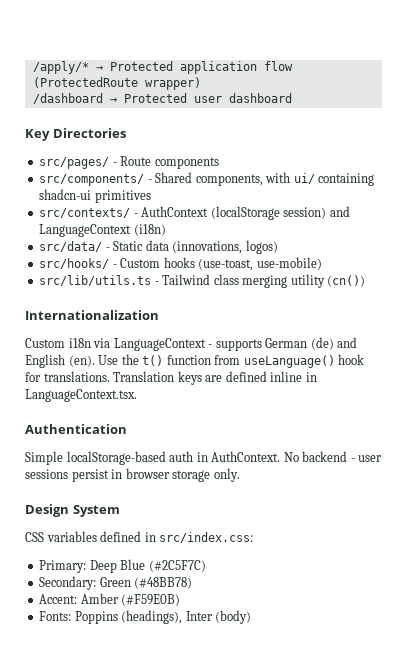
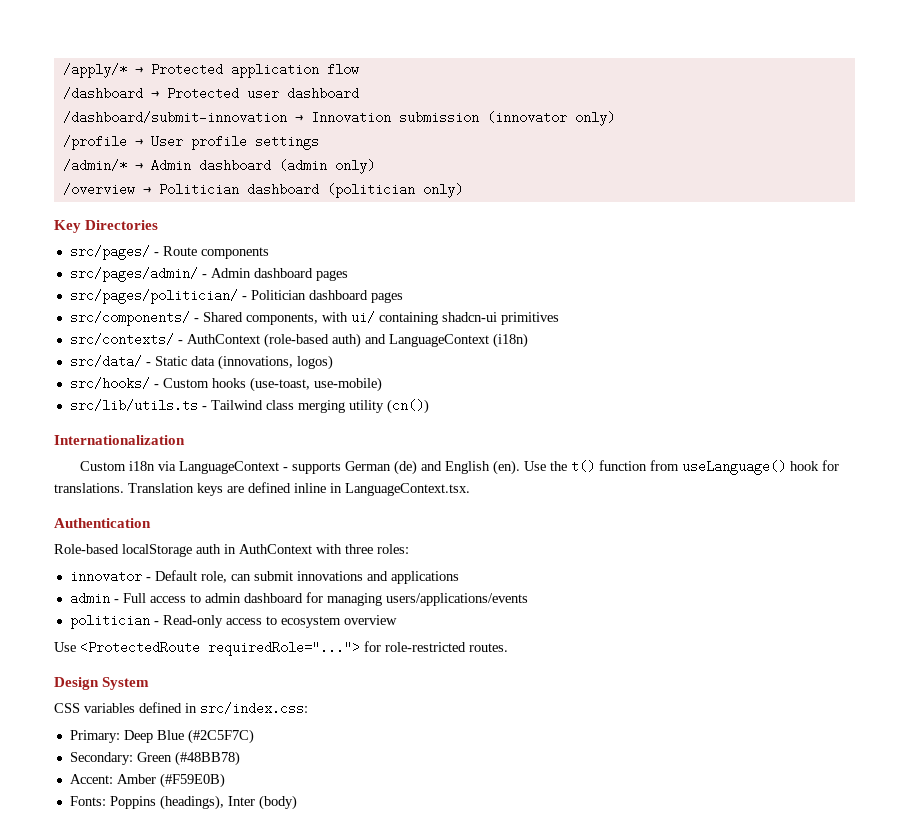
- /apply/* → Protected application flow (ProtectedRoute wrapper)
+ /apply/* → Protected application flow
+ /dashboard/submit-innovation → Innovation submission (innovator only)
+ /profile → User profile settings
+ /admin/* → Admin dashboard (admin only)
+ /overview → Politician dashboard (politician only)
+ src/pages/admin/ - Admin dashboard pages
+ src/pages/politician/ - Politician dashboard pages
- src/contexts/ - AuthContext (localStorage session) and LanguageContext (i18n)
+ src/contexts/ - AuthContext (role-based auth) and LanguageContext (i18n)
- Simple localStorage-based auth in AuthContext. No backend - user sessions persist in browser storage only.
+ Role-based localStorage auth in AuthContext with three roles:
+ innovator - Default role, can submit innovations and applications
+ admin - Full access to admin dashboard for managing users/applications/events
+ politician - Read-only access to ecosystem overview
+ Use <ProtectedRoute requiredRole="..."> for role-restricted routes.

